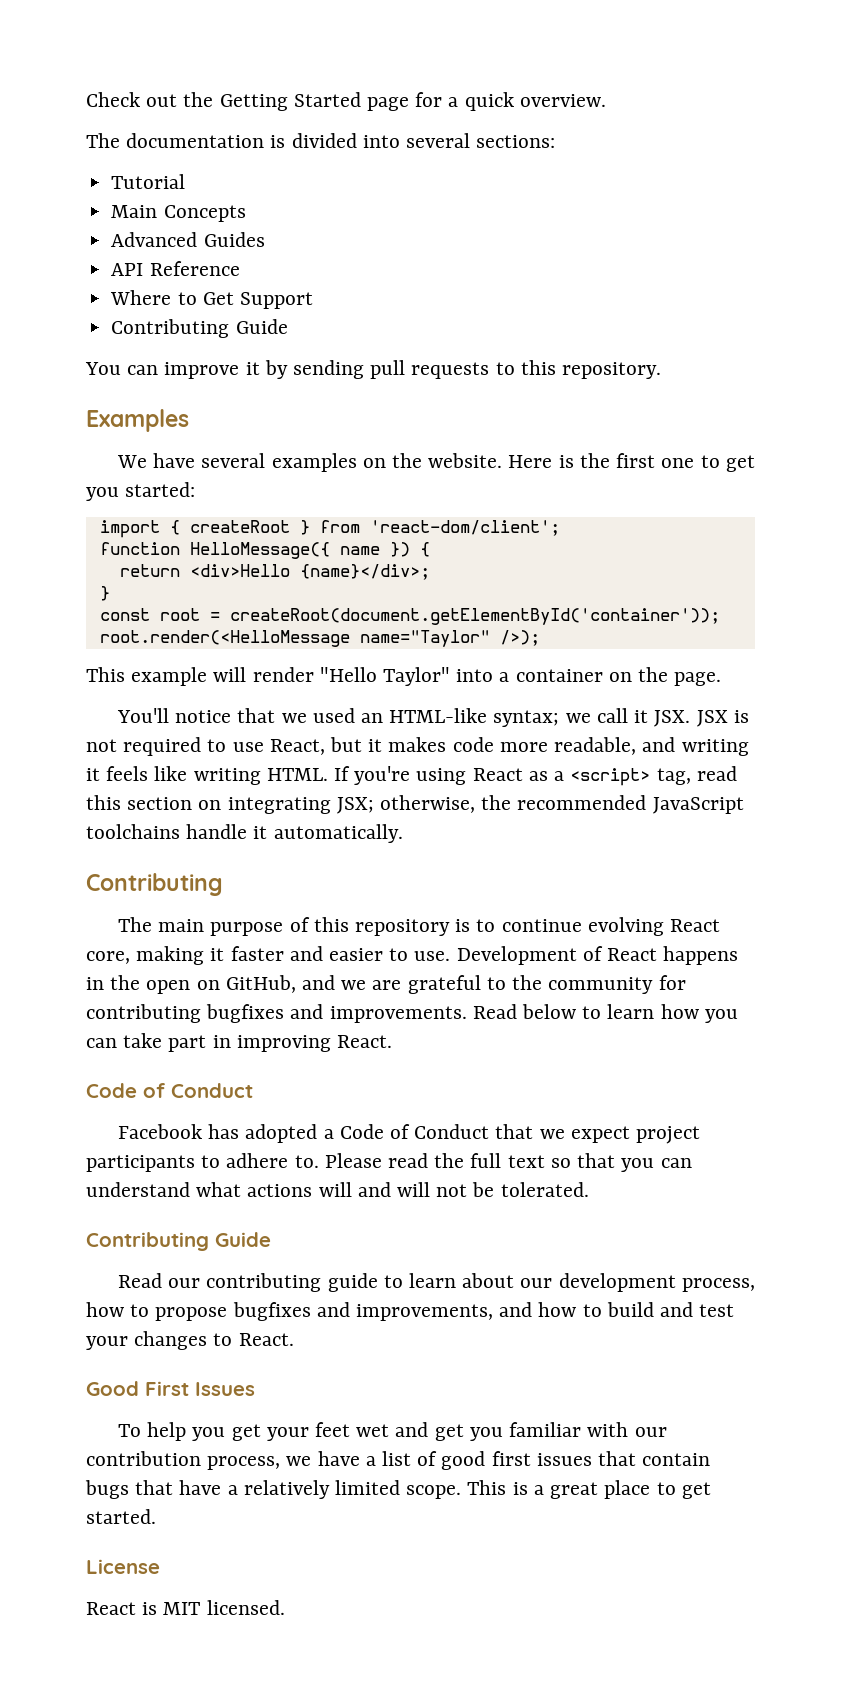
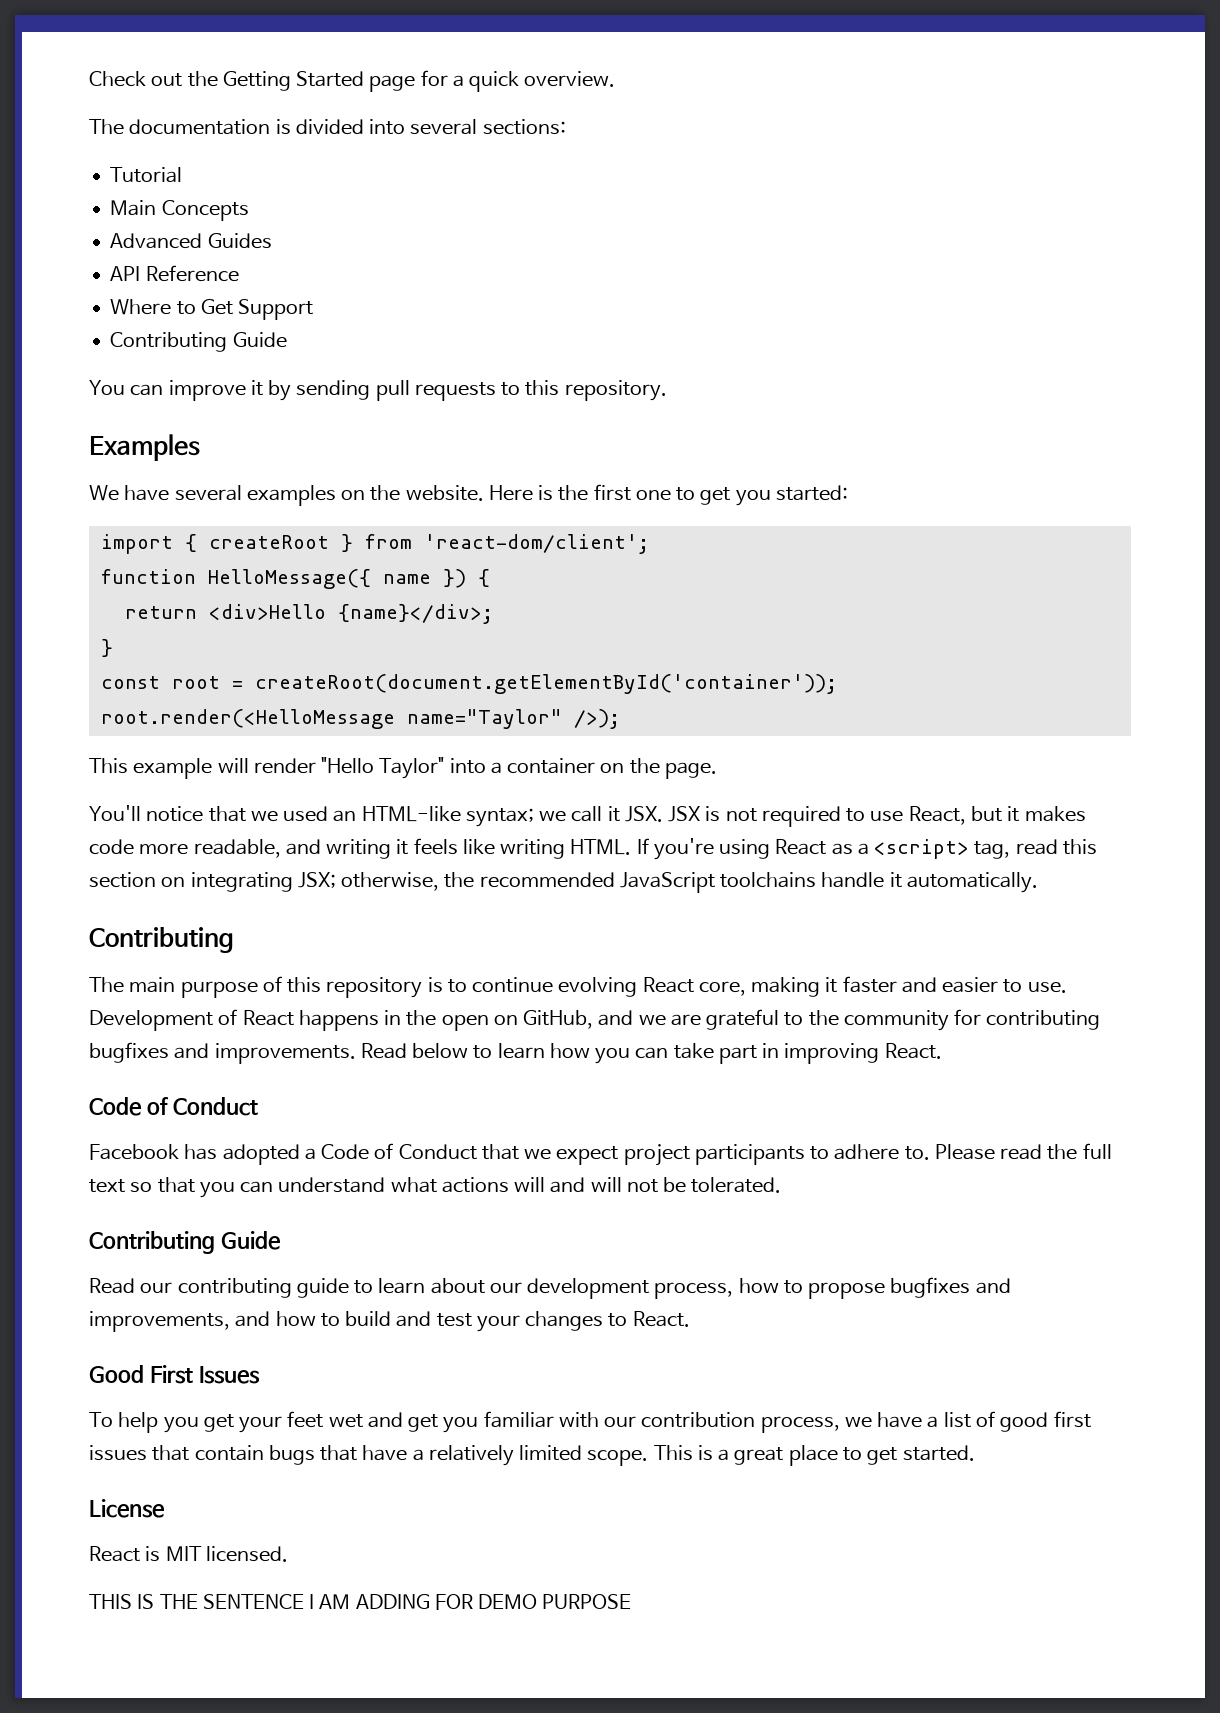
+ THIS IS THE SENTENCE I AM ADDING FOR DEMO PURPOSE

